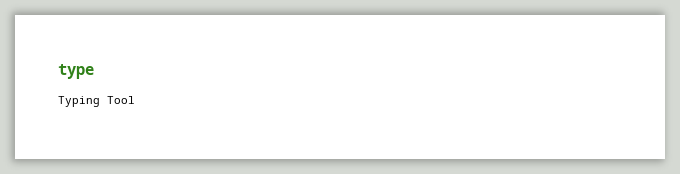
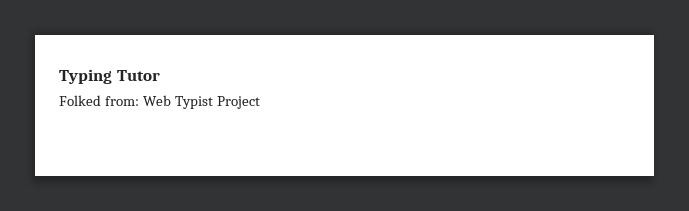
- type
- Typing Tool
+ Typing Tutor
+ Folked from: Web Typist Project

